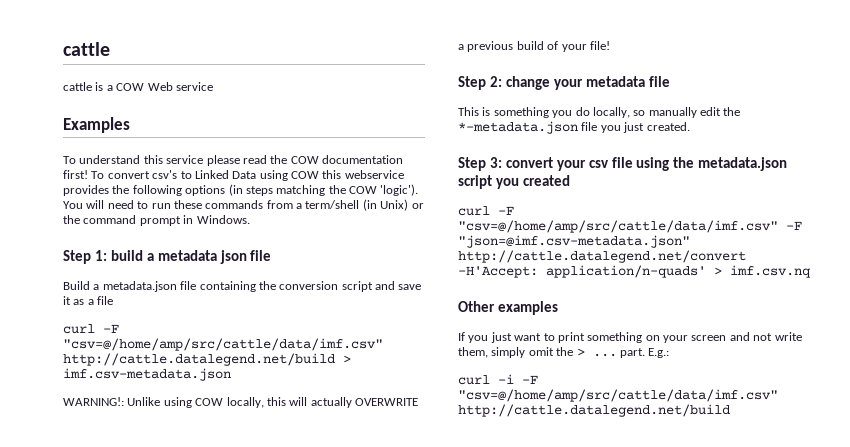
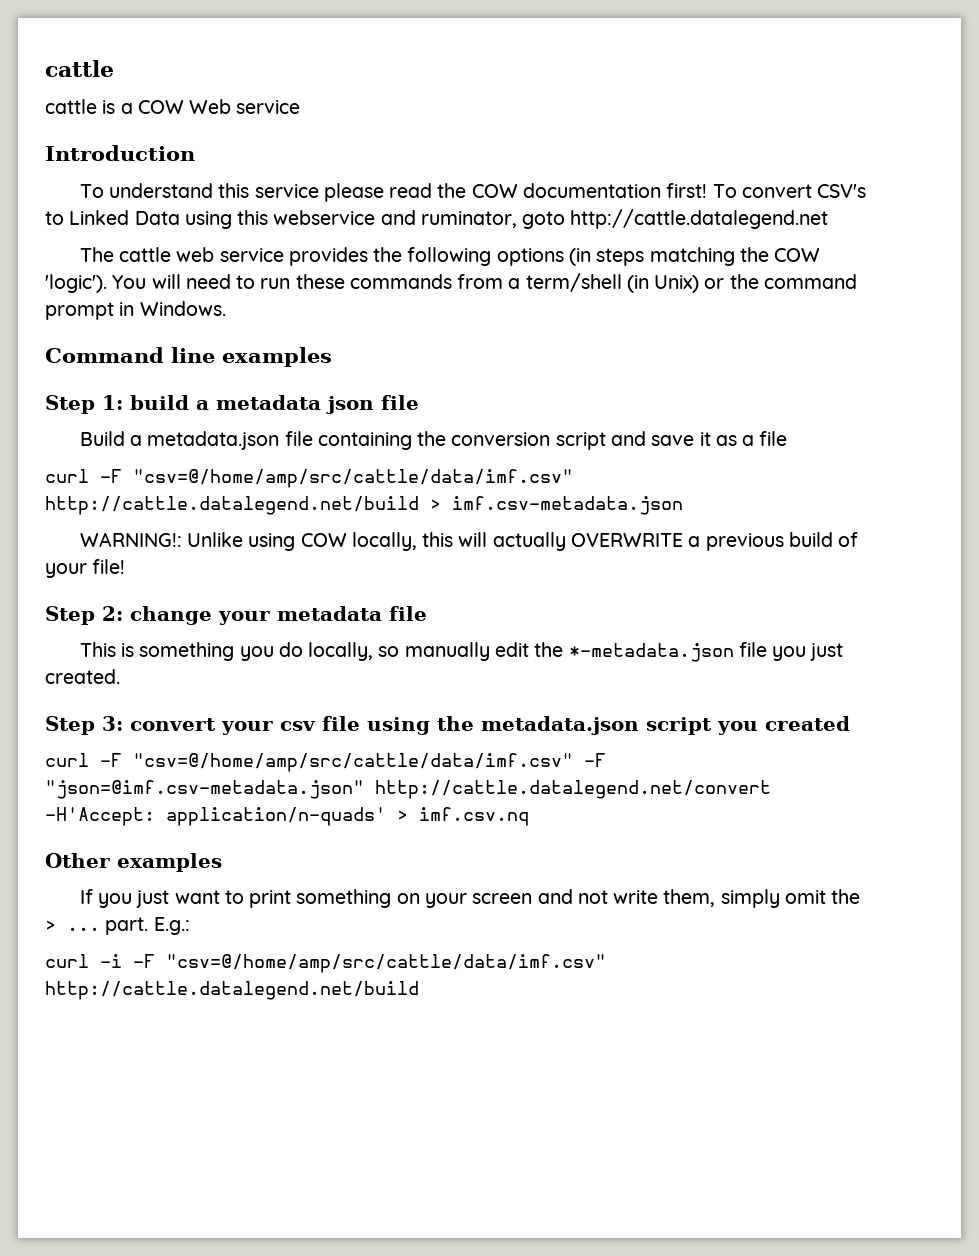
- Examples
+ Introduction
- To convert csv's to Linked Data using COW this webservice provides the following options (in steps matching the COW 'logic').
+ To convert CSV's to Linked Data using this webservice and ruminator, goto http://cattle.datalegend.net
+ The cattle web service provides the following options (in steps matching the COW 'logic').
+ Command line examples

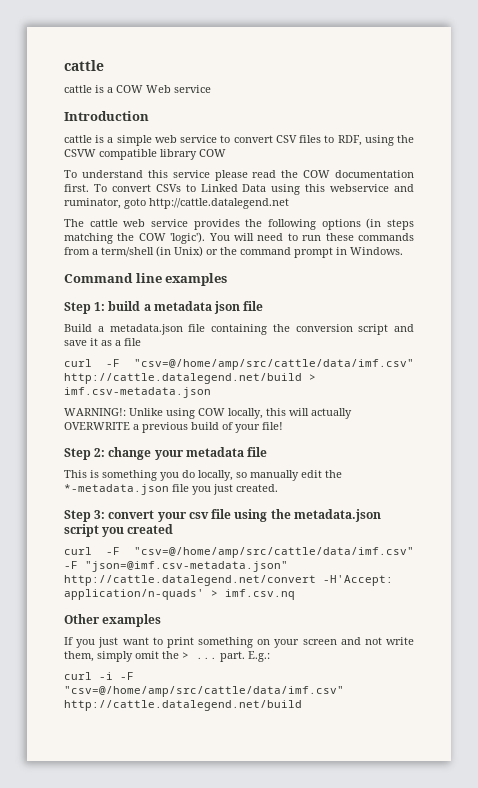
+ cattle is a simple web service to convert CSV files to RDF, using the CSVW compatible library COW
- To understand this service please read the COW documentation first!
+ To understand this service please read the COW documentation first.
- To convert CSV's to Linked Data using this webservice and ruminator, goto http://cattle.datalegend.net
+ To convert CSVs to Linked Data using this webservice and ruminator, goto http://cattle.datalegend.net

